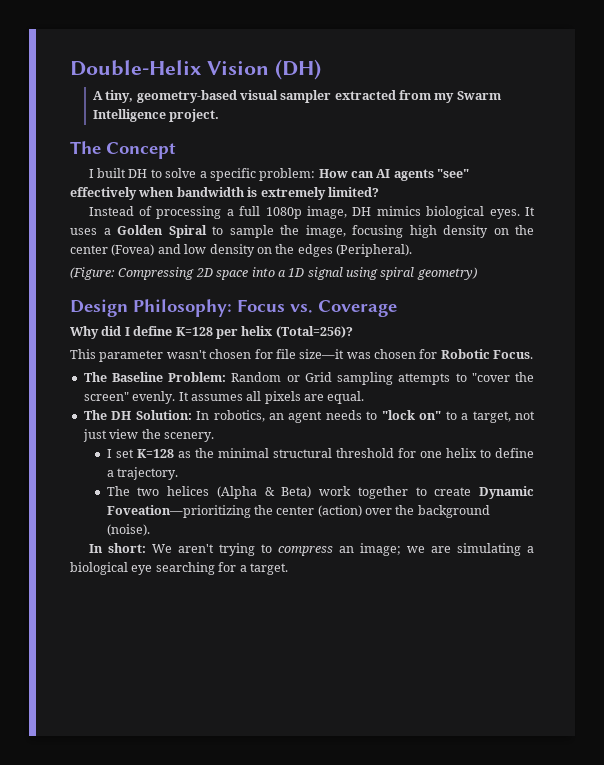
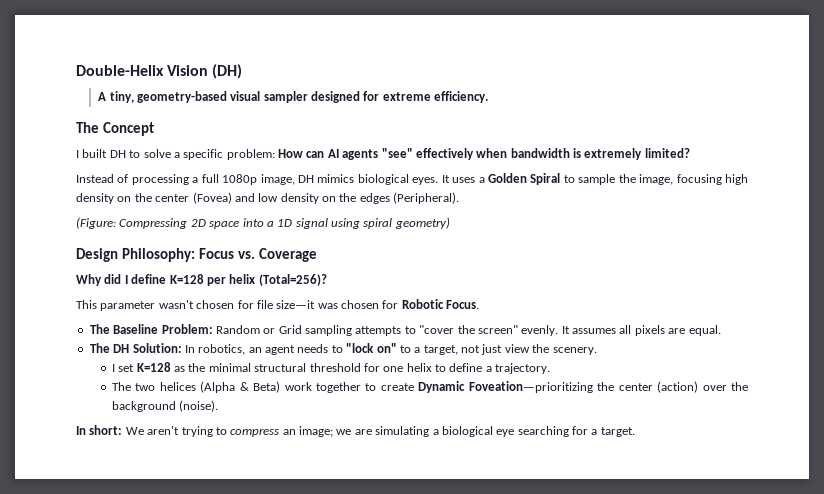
- A tiny, geometry-based visual sampler extracted from my Swarm Intelligence project.
+ A tiny, geometry-based visual sampler designed for extreme efficiency.

